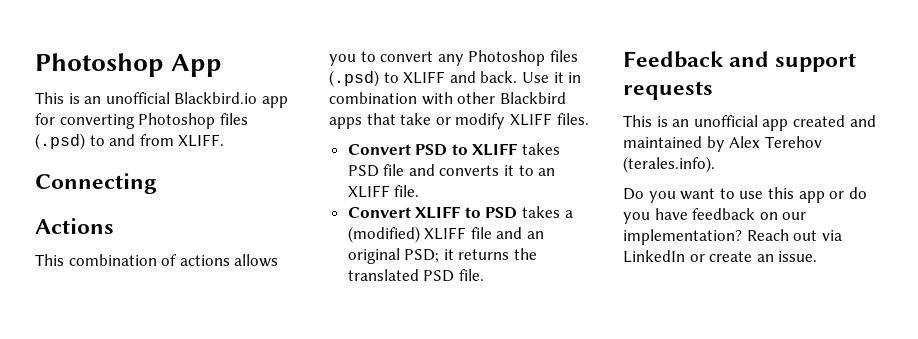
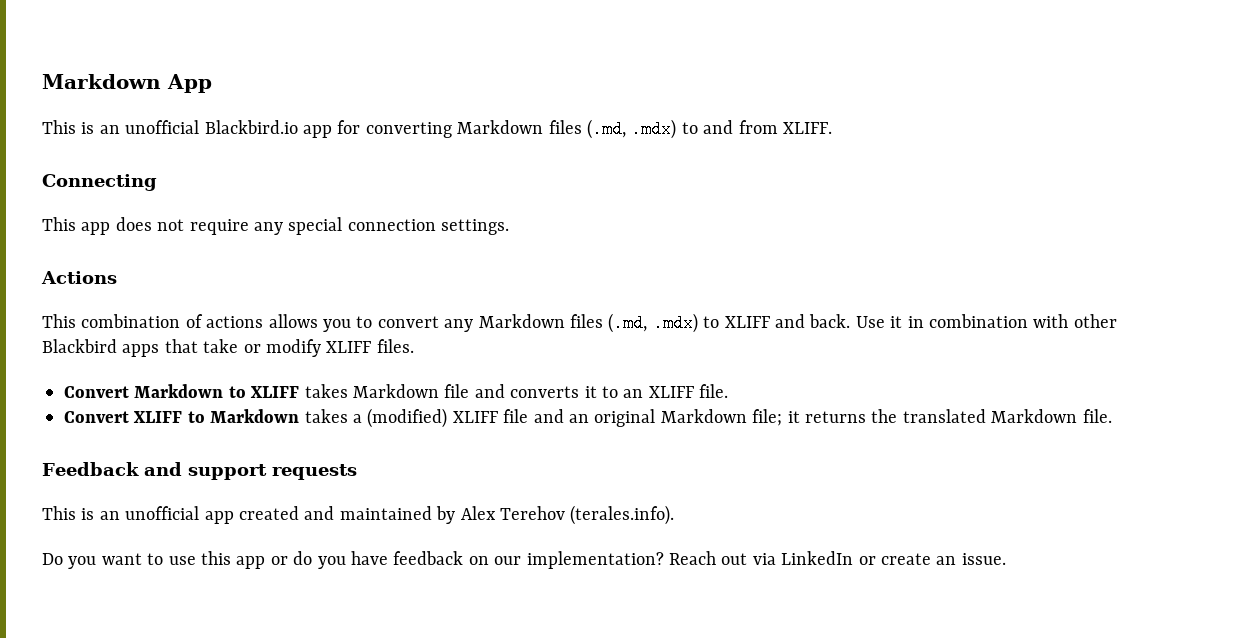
- Photoshop App
+ Markdown App
- This is an unofficial Blackbird.io app for converting Photoshop files (.psd) to and from XLIFF.
+ This is an unofficial Blackbird.io app for converting Markdown files (.md, .mdx) to and from XLIFF.
+ This app does not require any special connection settings.
- This combination of actions allows you to convert any Photoshop files (.psd) to XLIFF and back.
+ This combination of actions allows you to convert any Markdown files (.md, .mdx) to XLIFF and back.
- Convert PSD to XLIFF takes PSD file and converts it to an XLIFF file.
+ Convert Markdown to XLIFF takes Markdown file and converts it to an XLIFF file.
- Convert XLIFF to PSD takes a (modified) XLIFF file and an original PSD; it returns the translated PSD file.
+ Convert XLIFF to Markdown takes a (modified) XLIFF file and an original Markdown file; it returns the translated Markdown file.

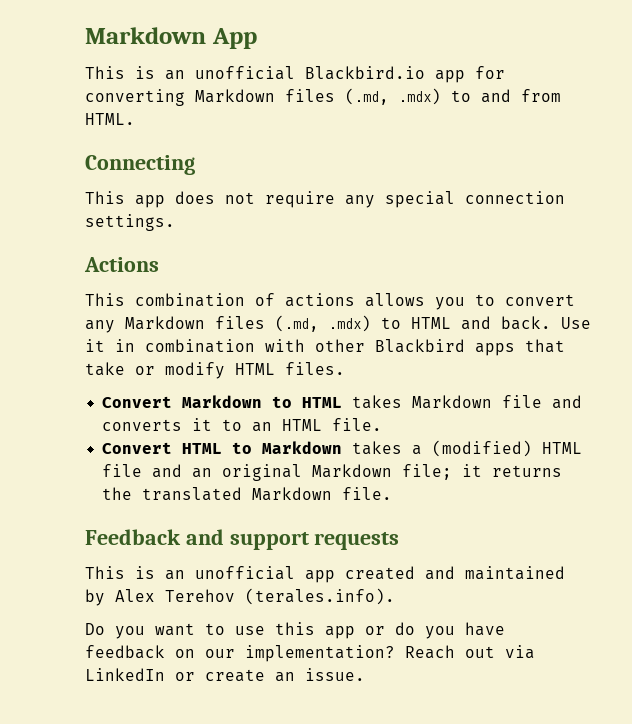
- This is an unofficial Blackbird.io app for converting Markdown files (.md, .mdx) to and from XLIFF.
+ This is an unofficial Blackbird.io app for converting Markdown files (.md, .mdx) to and from HTML.
- This combination of actions allows you to convert any Markdown files (.md, .mdx) to XLIFF and back.
+ This combination of actions allows you to convert any Markdown files (.md, .mdx) to HTML and back.
- Use it in combination with other Blackbird apps that take or modify XLIFF files.
+ Use it in combination with other Blackbird apps that take or modify HTML files.
- Convert Markdown to XLIFF takes Markdown file and converts it to an XLIFF file.
+ Convert Markdown to HTML takes Markdown file and converts it to an HTML file.
- Convert XLIFF to Markdown takes a (modified) XLIFF file and an original Markdown file; it returns the translated Markdown file.
+ Convert HTML to Markdown takes a (modified) HTML file and an original Markdown file; it returns the translated Markdown file.

